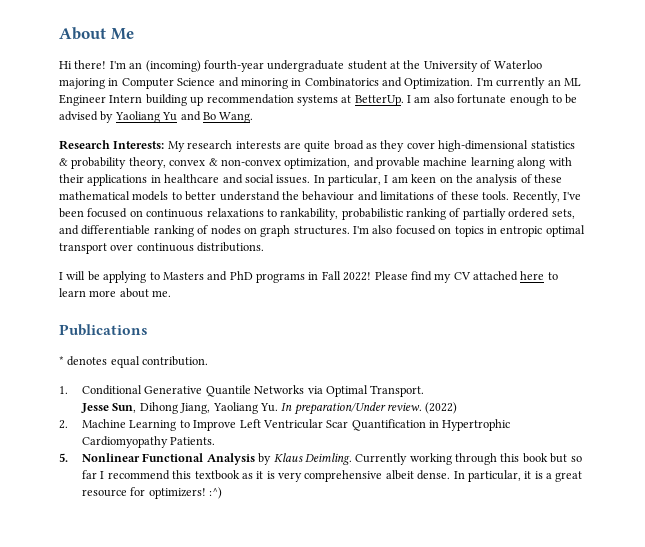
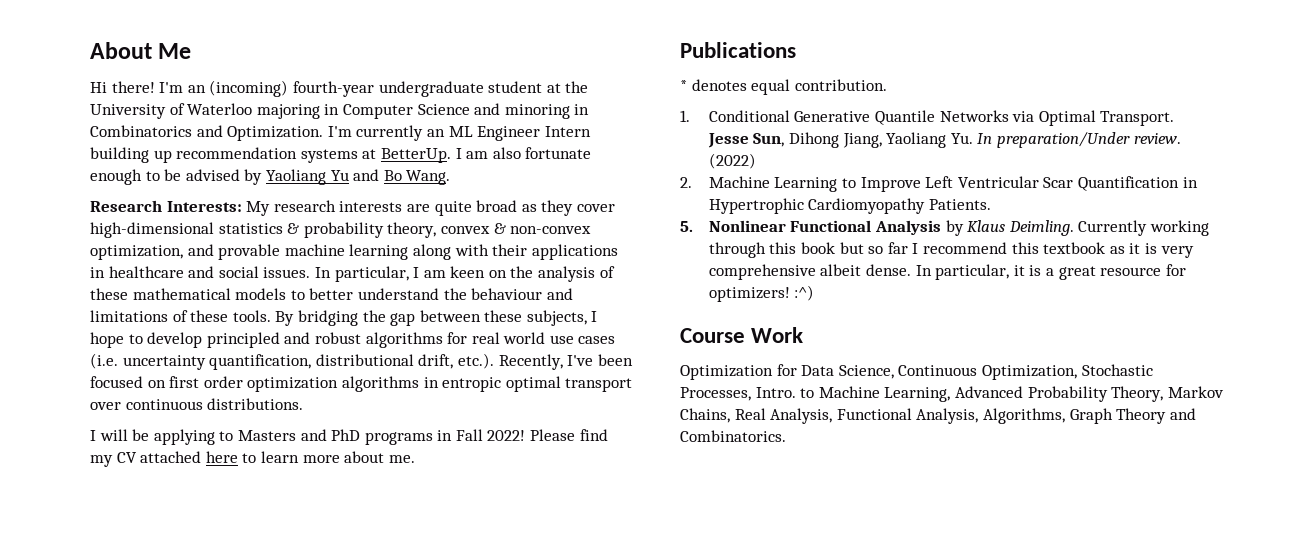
- Recently, I've been focused on continuous relaxations to rankability, probabilistic ranking of partially ordered sets, and differentiable ranking of nodes on graph structures. I'm also focused on topics in entropic optimal transport over continuous distributions.
+ By bridging the gap between these subjects, I hope to develop principled and robust algorithms for real world use cases (i.e. uncertainty quantification, distributional drift, etc.). Recently, I've been focused on first order optimization algorithms in entropic optimal transport over continuous distributions.
+ Course Work
+ Optimization for Data Science, Continuous Optimization, Stochastic Processes, Intro. to Machine Learning, Advanced Probability Theory, Markov Chains, Real Analysis, Functional Analysis, Algorithms, Graph Theory and Combinatorics.

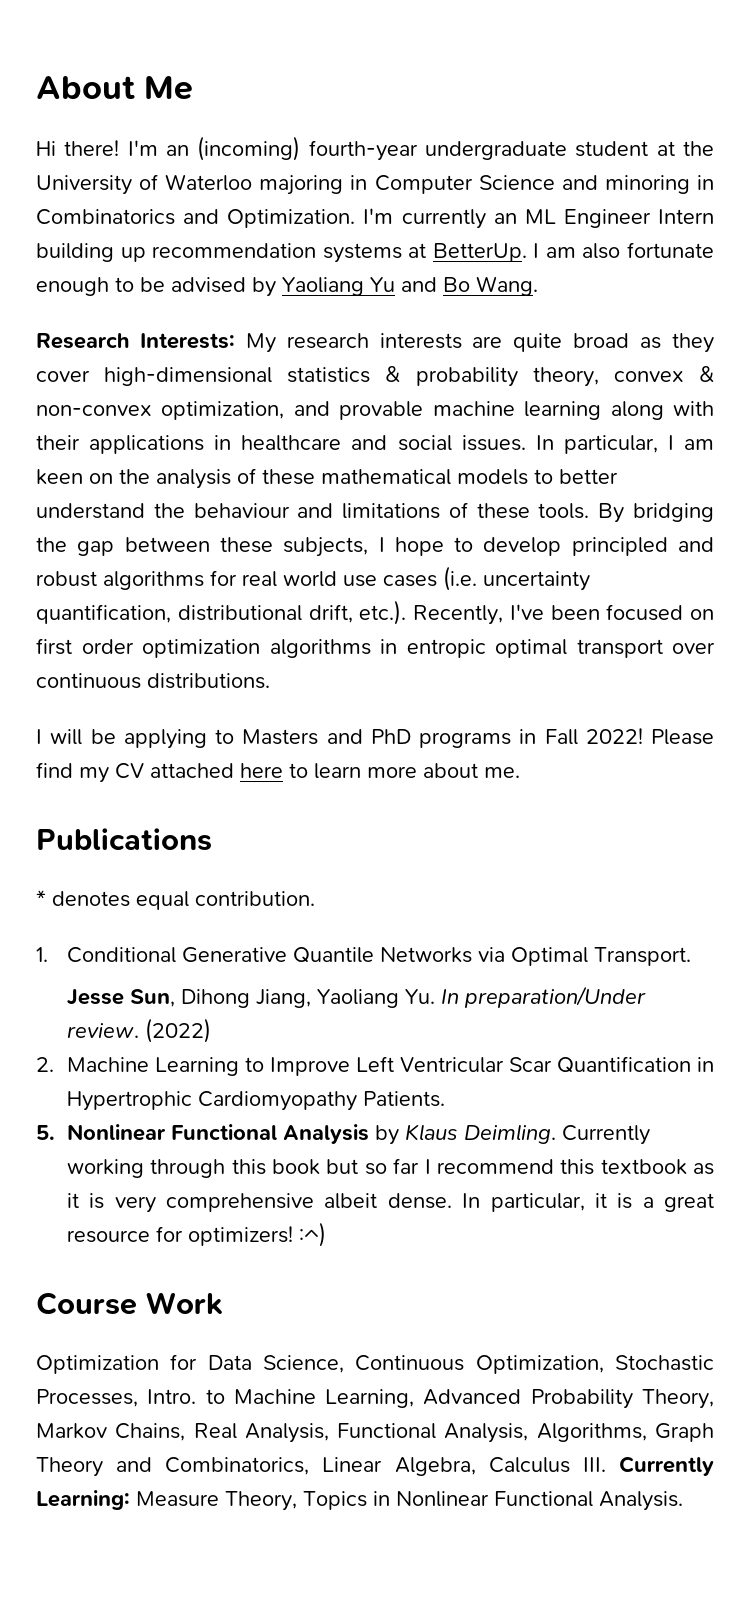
- Optimization for Data Science, Continuous Optimization, Stochastic Processes, Intro. to Machine Learning, Advanced Probability Theory, Markov Chains, Real Analysis, Functional Analysis, Algorithms, Graph Theory and Combinatorics.
+ Optimization for Data Science, Continuous Optimization, Stochastic Processes, Intro. to Machine Learning, Advanced Probability Theory, Markov Chains, Real Analysis, Functional Analysis, Algorithms, Graph Theory and Combinatorics, Linear Algebra, Calculus III. Currently Learning: Measure Theory, Topics in Nonlinear Functional Analysis.

